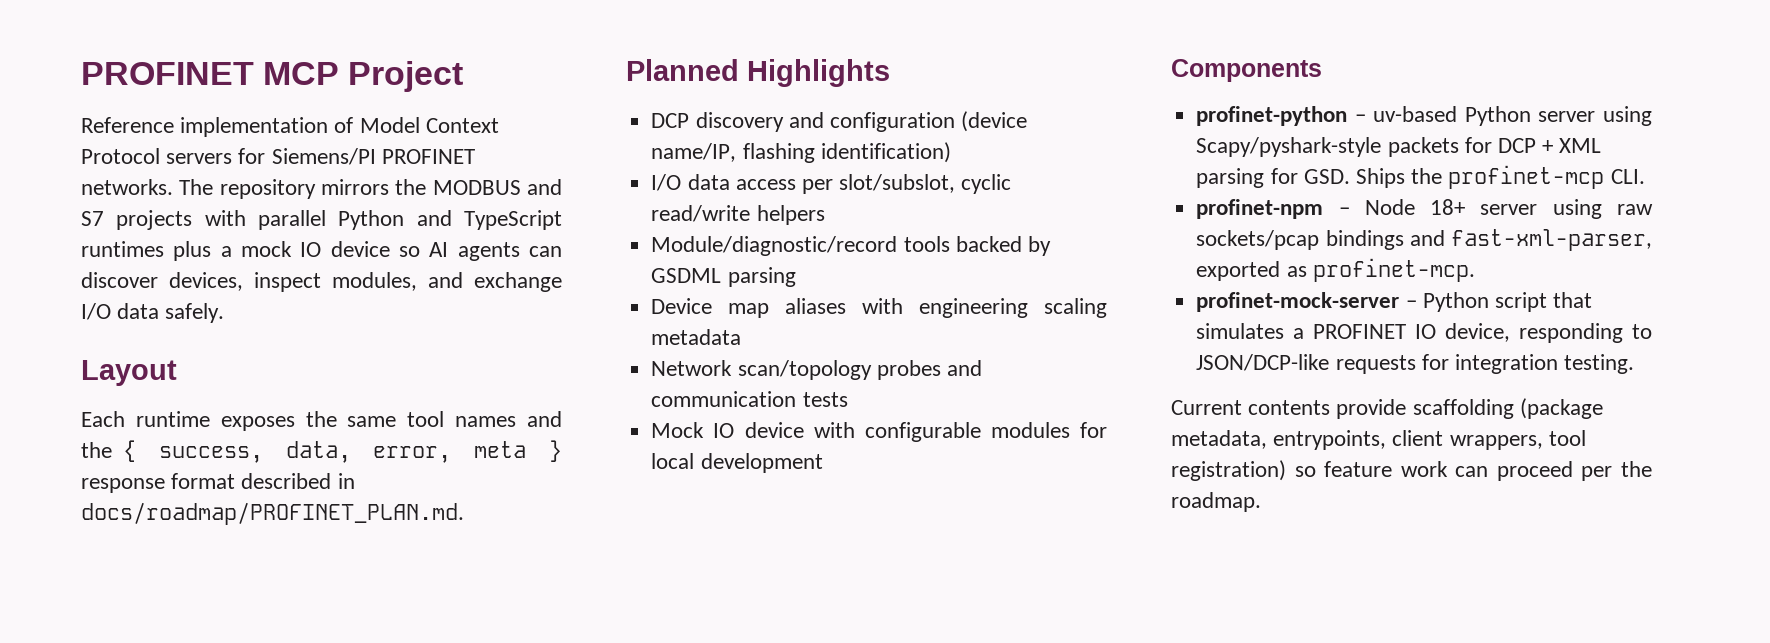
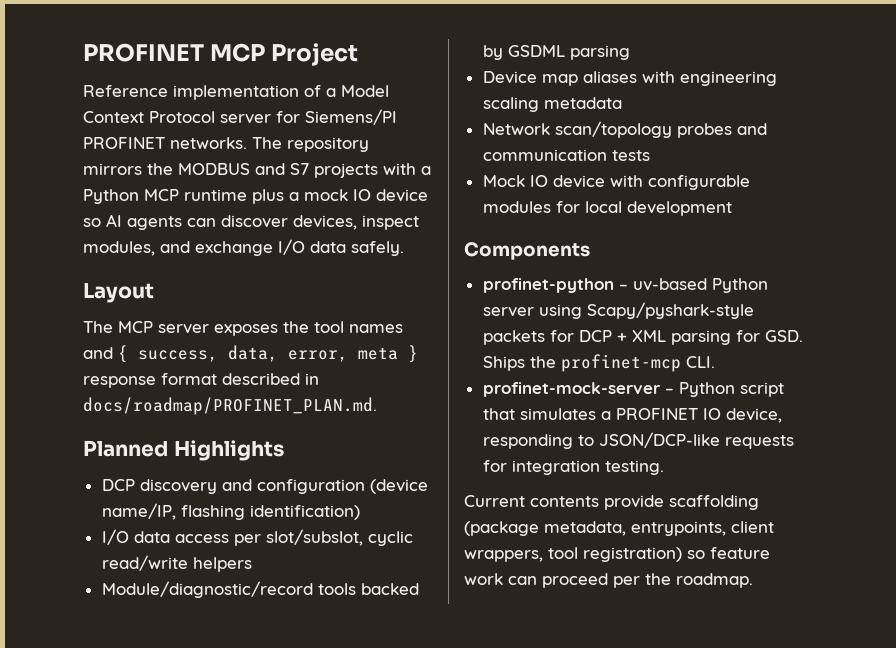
- Reference implementation of Model Context Protocol servers for Siemens/PI PROFINET networks.
+ Reference implementation of a Model Context Protocol server for Siemens/PI PROFINET networks.
- The repository mirrors the MODBUS and S7 projects with parallel Python and TypeScript runtimes plus a mock IO device so AI agents can discover devices, inspect modules, and exchange I/O data safely.
+ The repository mirrors the MODBUS and S7 projects with a Python MCP runtime plus a mock IO device so AI agents can discover devices, inspect modules, and exchange I/O data safely.
- Each runtime exposes the same tool names and the { success, data, error, meta } response format described in docs/roadmap/PROFINET_PLAN.md.
+ The MCP server exposes the tool names and { success, data, error, meta } response format described in docs/roadmap/PROFINET_PLAN.md.
- profinet-npm – Node 18+ server using raw sockets/pcap bindings and fast-xml-parser, exported as profinet-mcp.

